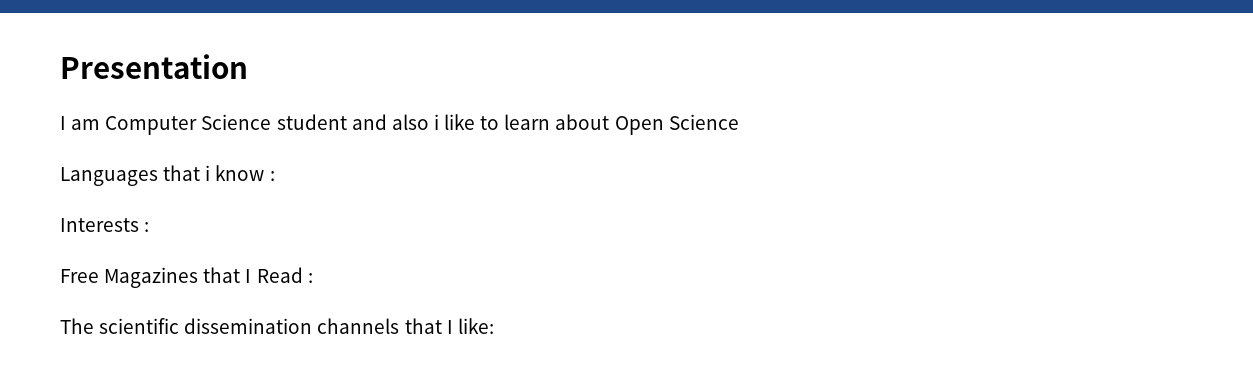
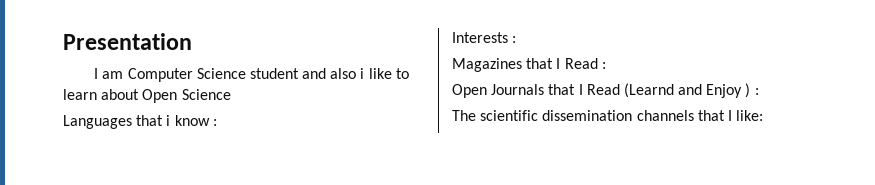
- Free Magazines that I Read :
+ Magazines that I Read :
+ Open Journals that I Read (Learnd and Enjoy ) :

